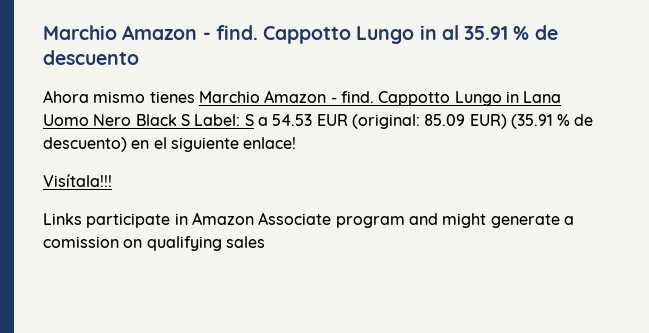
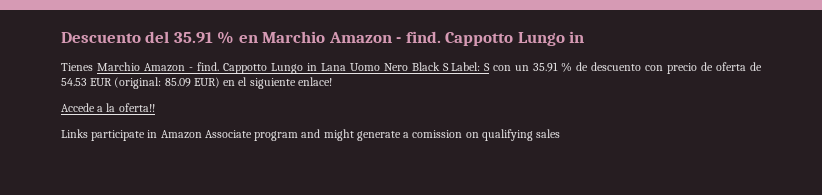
- Marchio Amazon - find. Cappotto Lungo in al 35.91 % de descuento
- Ahora mismo tienes Marchio Amazon - find.
+ Descuento del 35.91 % en Marchio Amazon - find. Cappotto Lungo in
+ Tienes Marchio Amazon - find.
- Cappotto Lungo in Lana Uomo Nero Black S Label: S a 54.53 EUR (original: 85.09 EUR) (35.91 % de descuento) en el siguiente enlace!
+ Cappotto Lungo in Lana Uomo Nero Black S Label: S con un 35.91 % de descuento con precio de oferta de 54.53 EUR (original: 85.09 EUR) en el siguiente enlace!
- Visítala!!!
+ Accede a la oferta!!

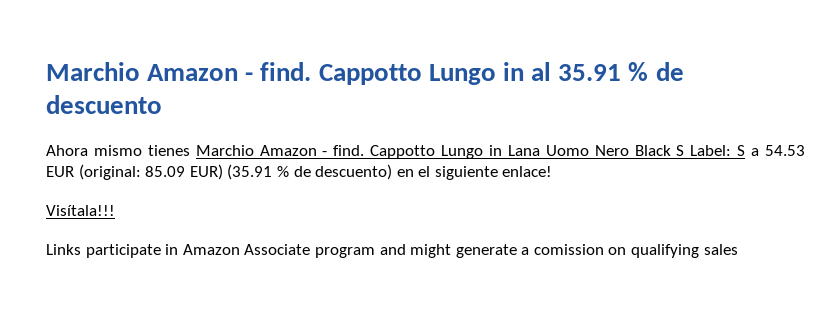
- Descuento del 35.91 % en Marchio Amazon - find. Cappotto Lungo in
- Tienes Marchio Amazon - find.
+ Marchio Amazon - find. Cappotto Lungo in al 35.91 % de descuento
+ Ahora mismo tienes Marchio Amazon - find.
- Cappotto Lungo in Lana Uomo Nero Black S Label: S con un 35.91 % de descuento con precio de oferta de 54.53 EUR (original: 85.09 EUR) en el siguiente enlace!
+ Cappotto Lungo in Lana Uomo Nero Black S Label: S a 54.53 EUR (original: 85.09 EUR) (35.91 % de descuento) en el siguiente enlace!
- Accede a la oferta!!
+ Visítala!!!

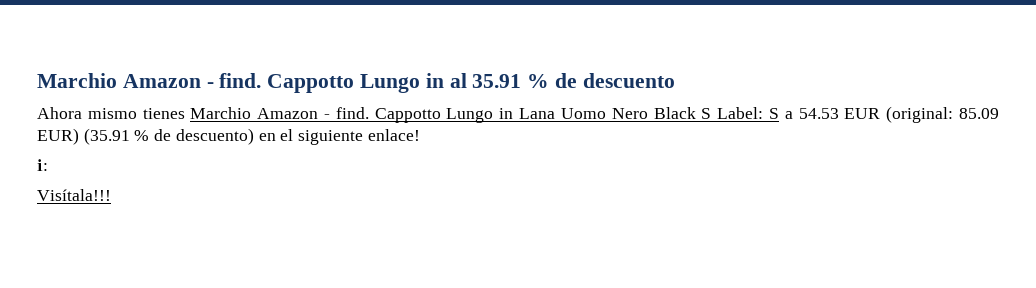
+ ℹ:
- Links participate in Amazon Associate program and might generate a comission on qualifying sales

